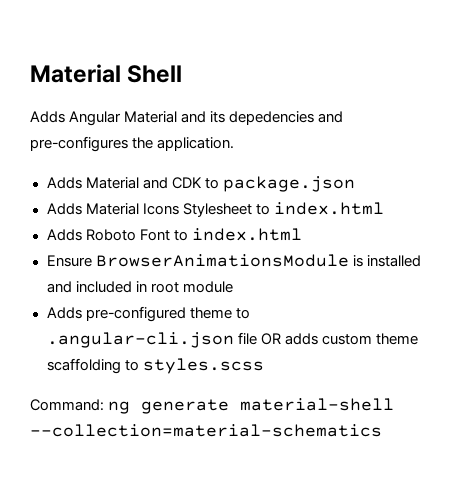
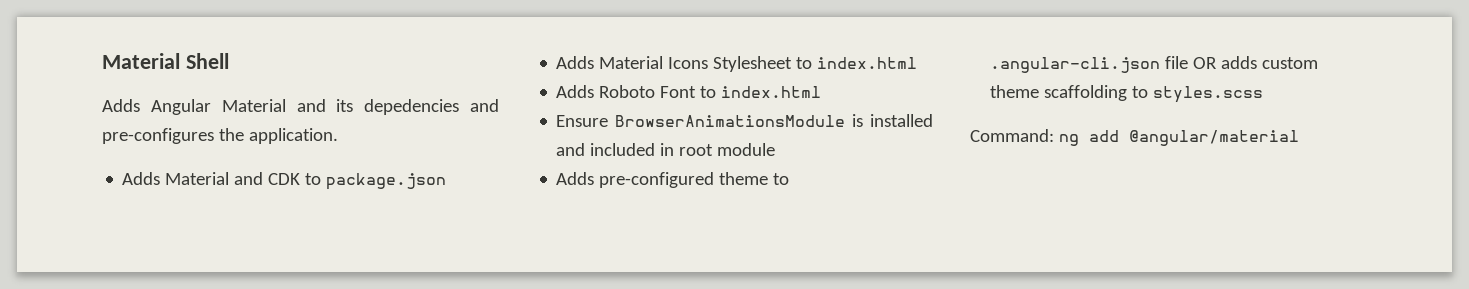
- Command: ng generate material-shell --collection=material-schematics
+ Command: ng add @angular/material

